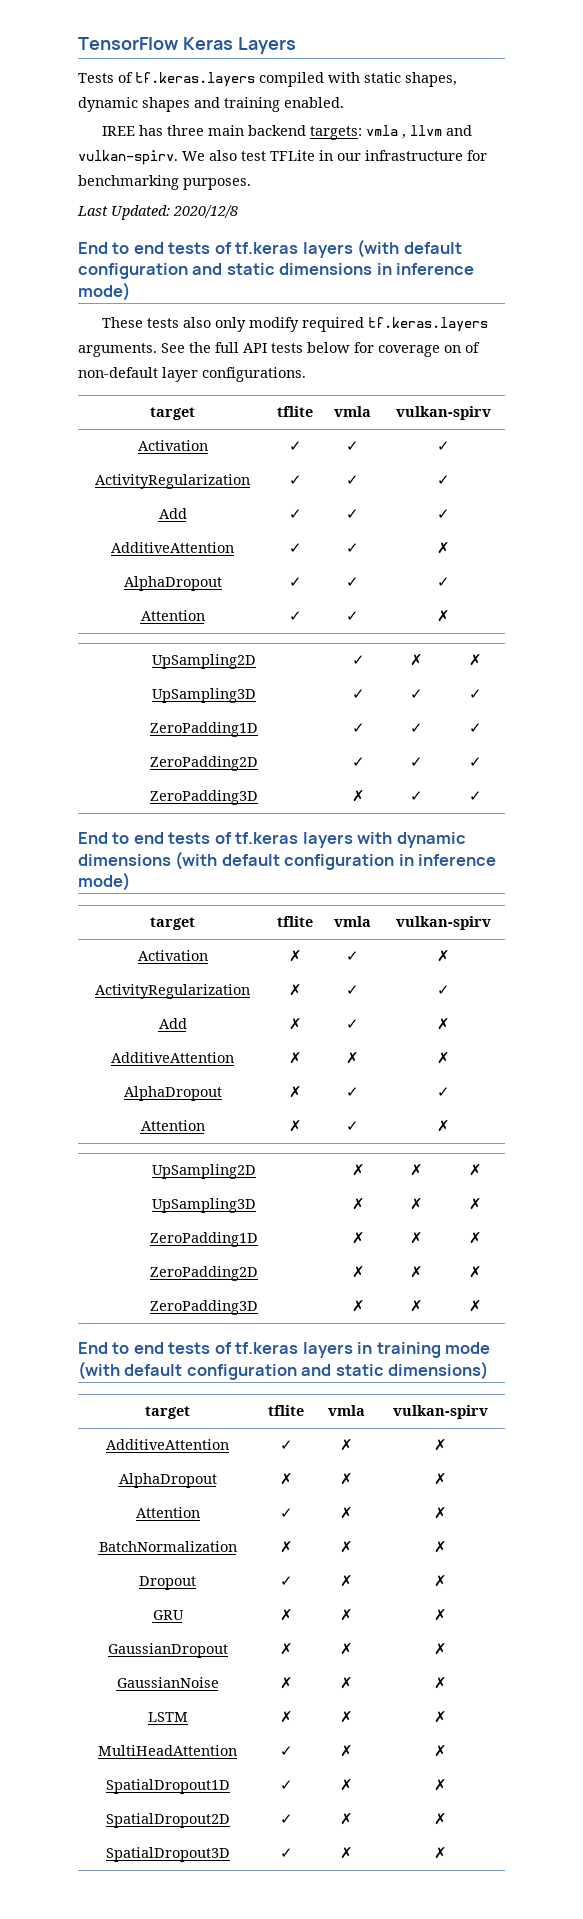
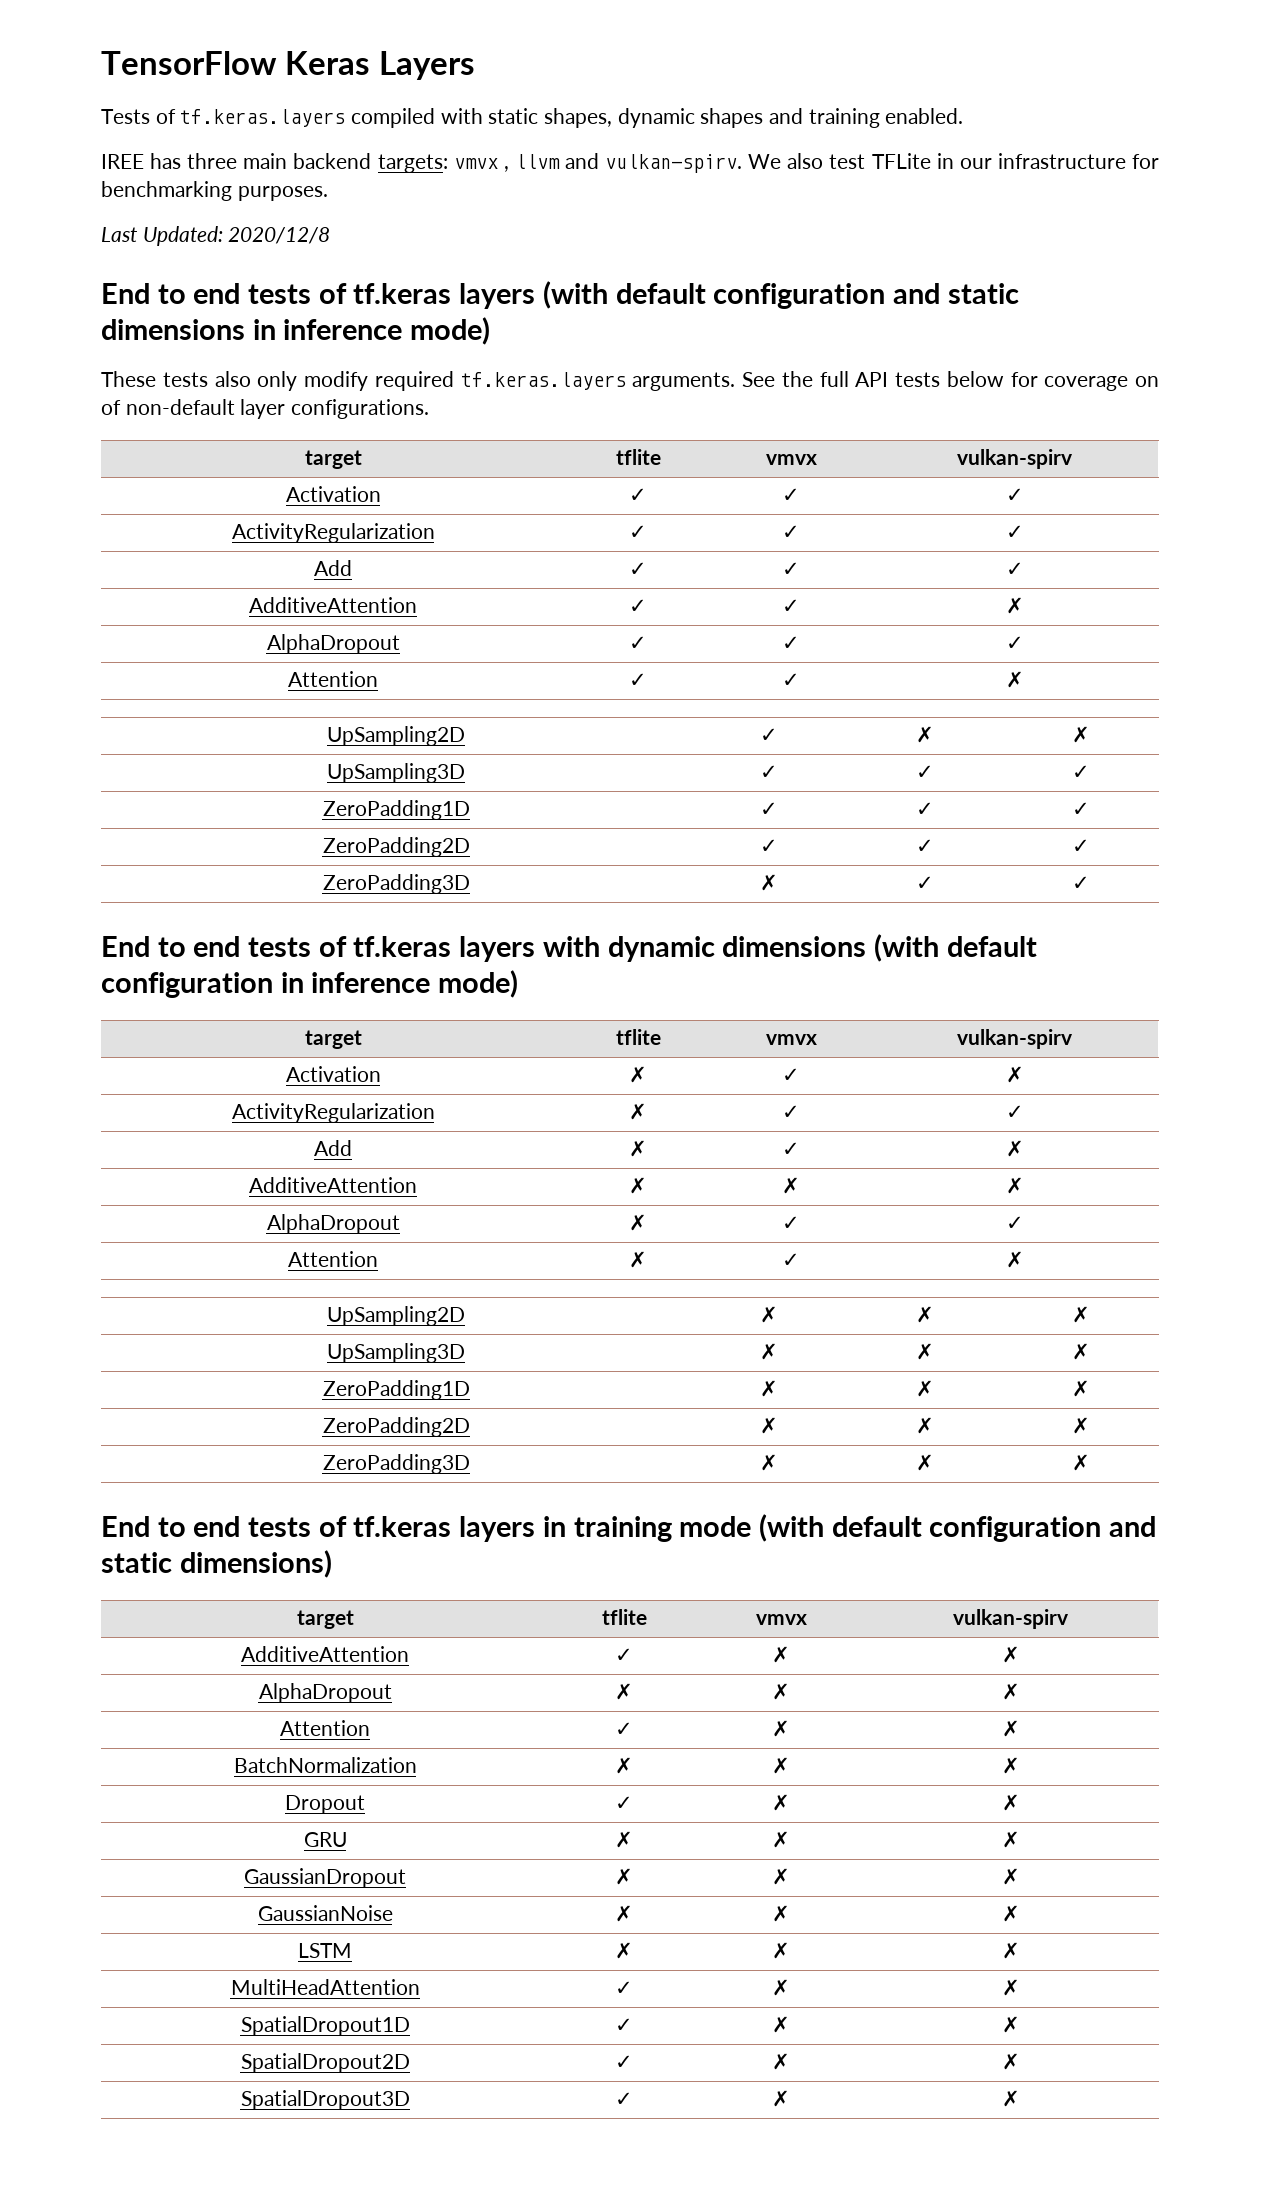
- IREE has three main backend targets: vmla , llvm and vulkan-spirv.
+ IREE has three main backend targets: vmvx , llvm and vulkan-spirv.
  See the full API tests below for coverage on of non-default layer configurations.
- target | tflite | vmla | vulkan-spirv
+ target | tflite | vmvx | vulkan-spirv
  End to end tests of tf.keras layers with dynamic dimensions (with default configuration in inference mode)
- target | tflite | vmla | vulkan-spirv
+ target | tflite | vmvx | vulkan-spirv
  End to end tests of tf.keras layers in training mode (with default configuration and static dimensions)
- target | tflite | vmla | vulkan-spirv
+ target | tflite | vmvx | vulkan-spirv

